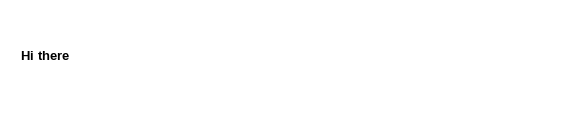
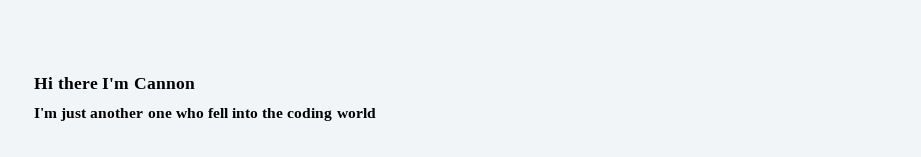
- Hi there
+ Hi there I'm Cannon
+ I'm just another one who fell into the coding world

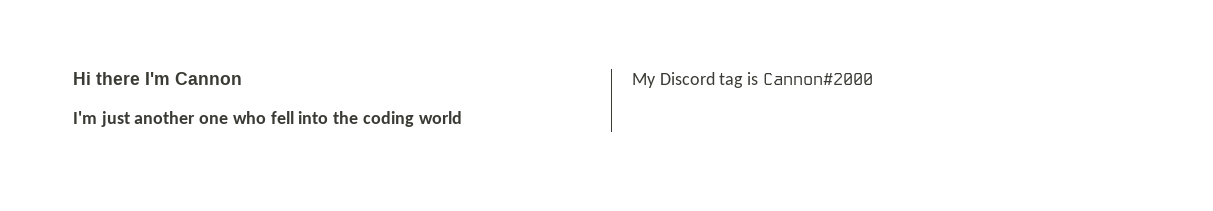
+ My Discord tag is Cannon#2000

